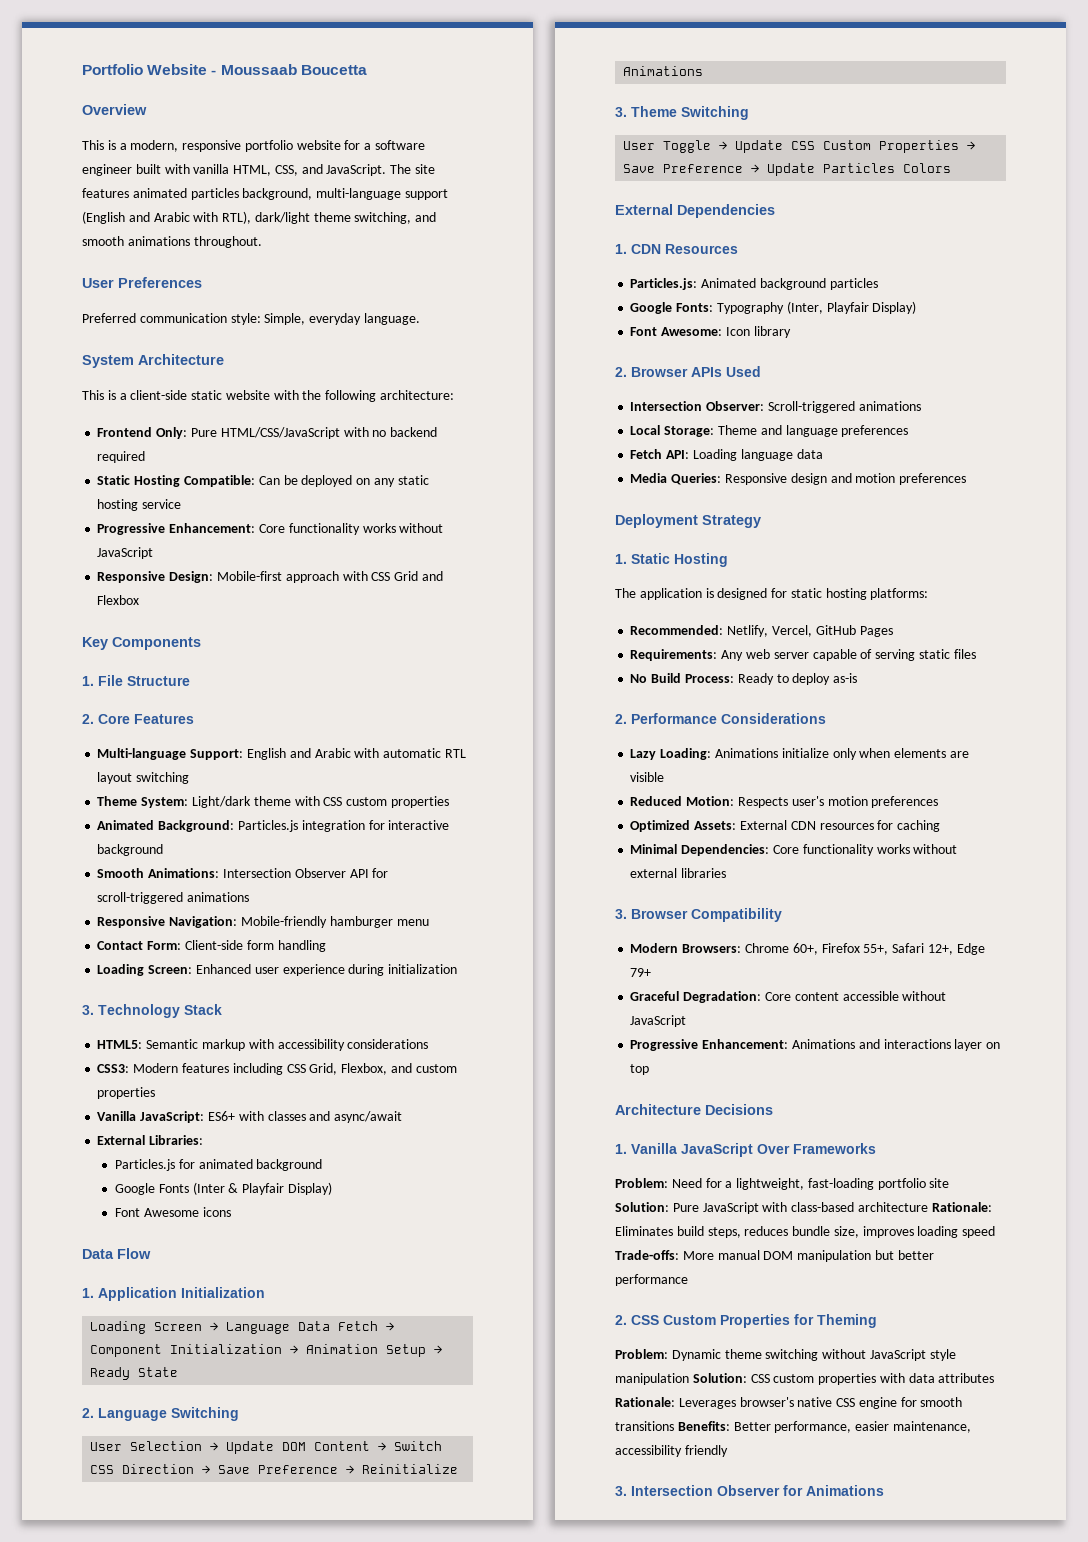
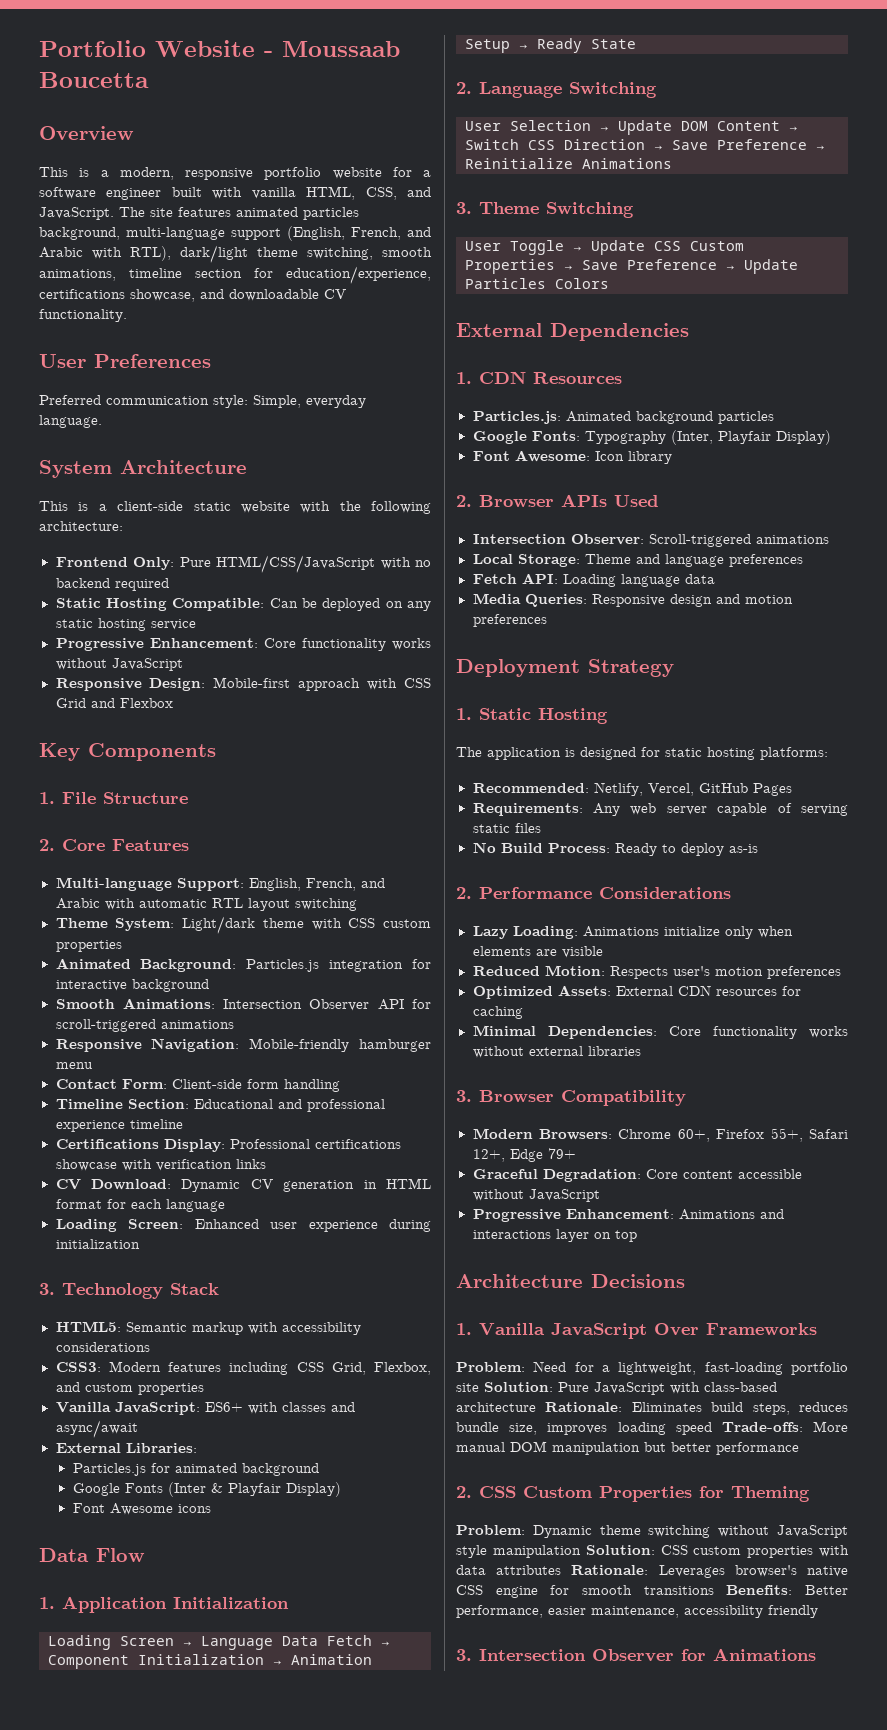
- The site features animated particles background, multi-language support (English and Arabic with RTL), dark/light theme switching, and smooth animations throughout.
+ The site features animated particles background, multi-language support (English, French, and Arabic with RTL), dark/light theme switching, smooth animations, timeline section for education/experience, certifications showcase, and downloadable CV functionality.
- Multi-language Support: English and Arabic with automatic RTL layout switching
+ Multi-language Support: English, French, and Arabic with automatic RTL layout switching
+ Timeline Section: Educational and professional experience timeline
+ Certifications Display: Professional certifications showcase with verification links
+ CV Download: Dynamic CV generation in HTML format for each language

